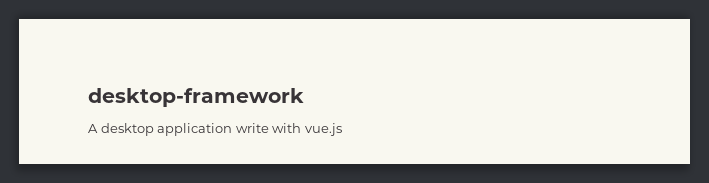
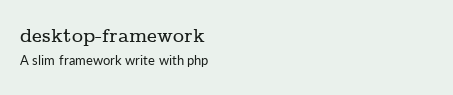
- A desktop application write with vue.js
+ A slim framework write with php

